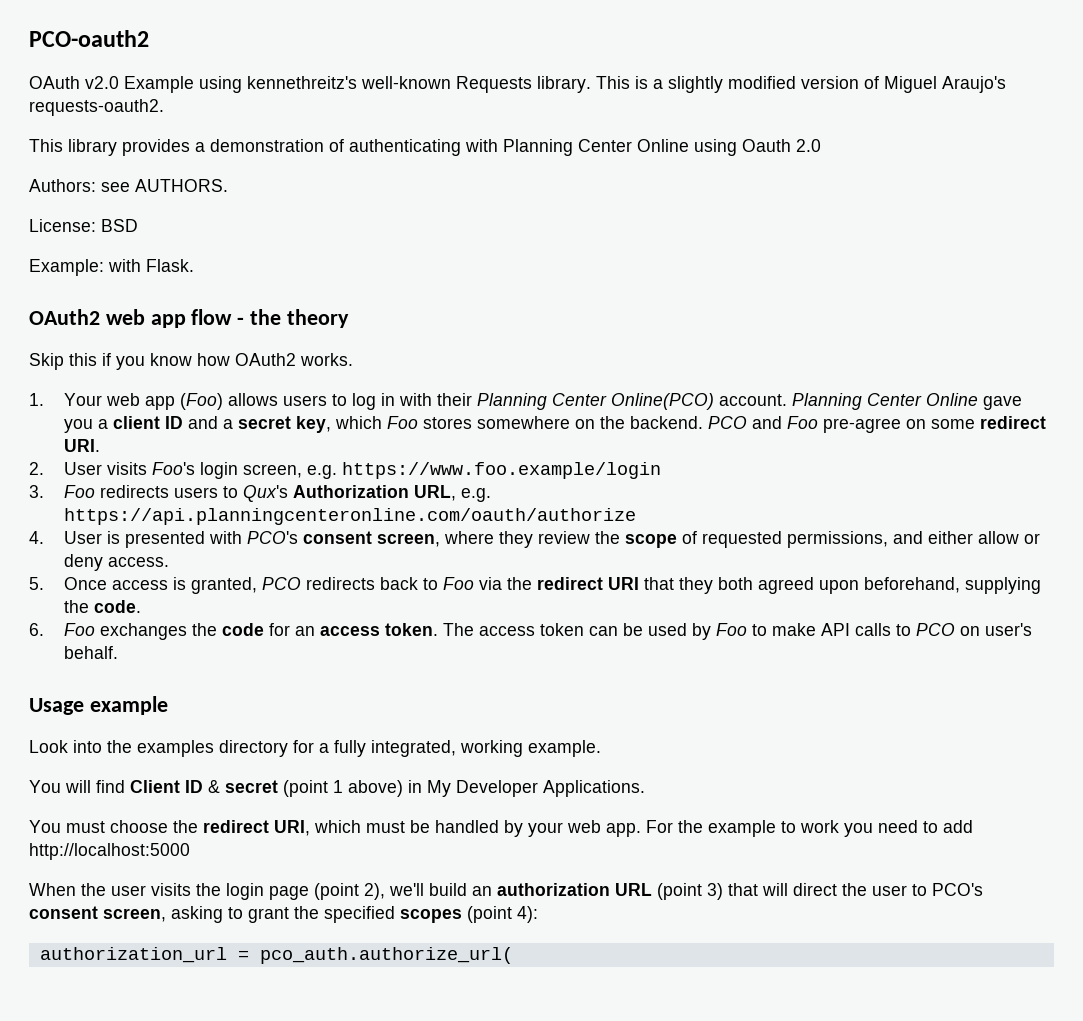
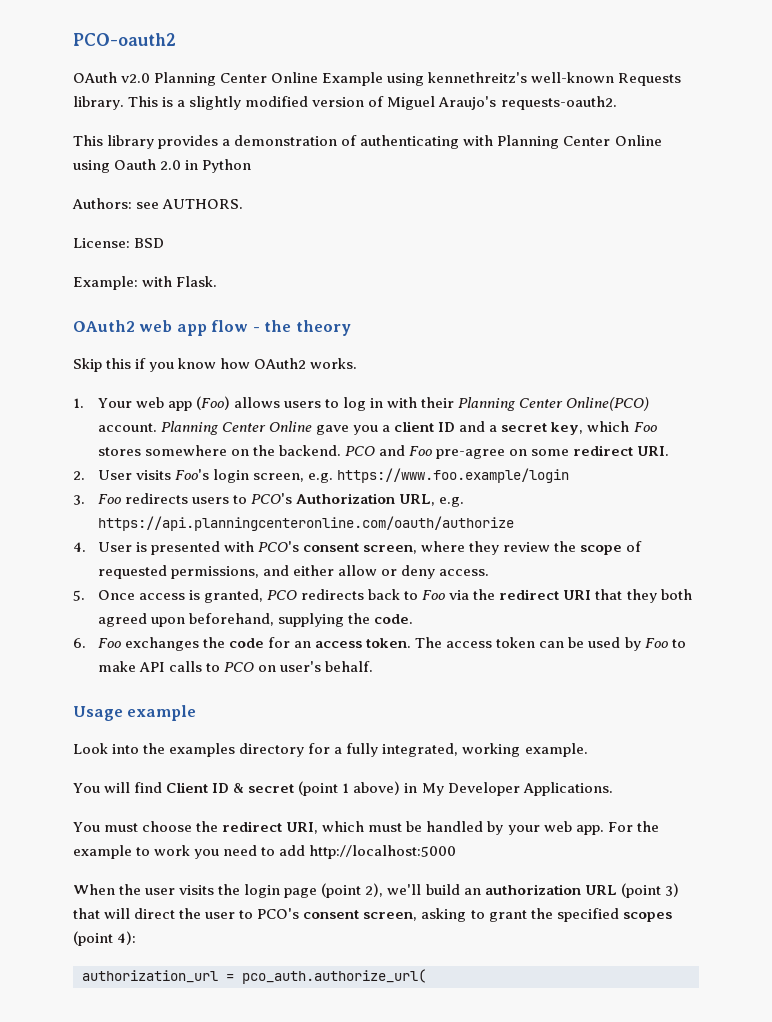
- OAuth v2.0 Example using kennethreitz's well-known Requests library.
+ OAuth v2.0 Planning Center Online Example using kennethreitz's well-known Requests library.
- This library provides a demonstration of authenticating with Planning Center Online using Oauth 2.0
+ This library provides a demonstration of authenticating with Planning Center Online using Oauth 2.0 in Python
- 3. Foo redirects users to Qux's Authorization URL, e.g. https://api.planningcenteronline.com/oauth/authorize
+ 3. Foo redirects users to PCO's Authorization URL, e.g. https://api.planningcenteronline.com/oauth/authorize

